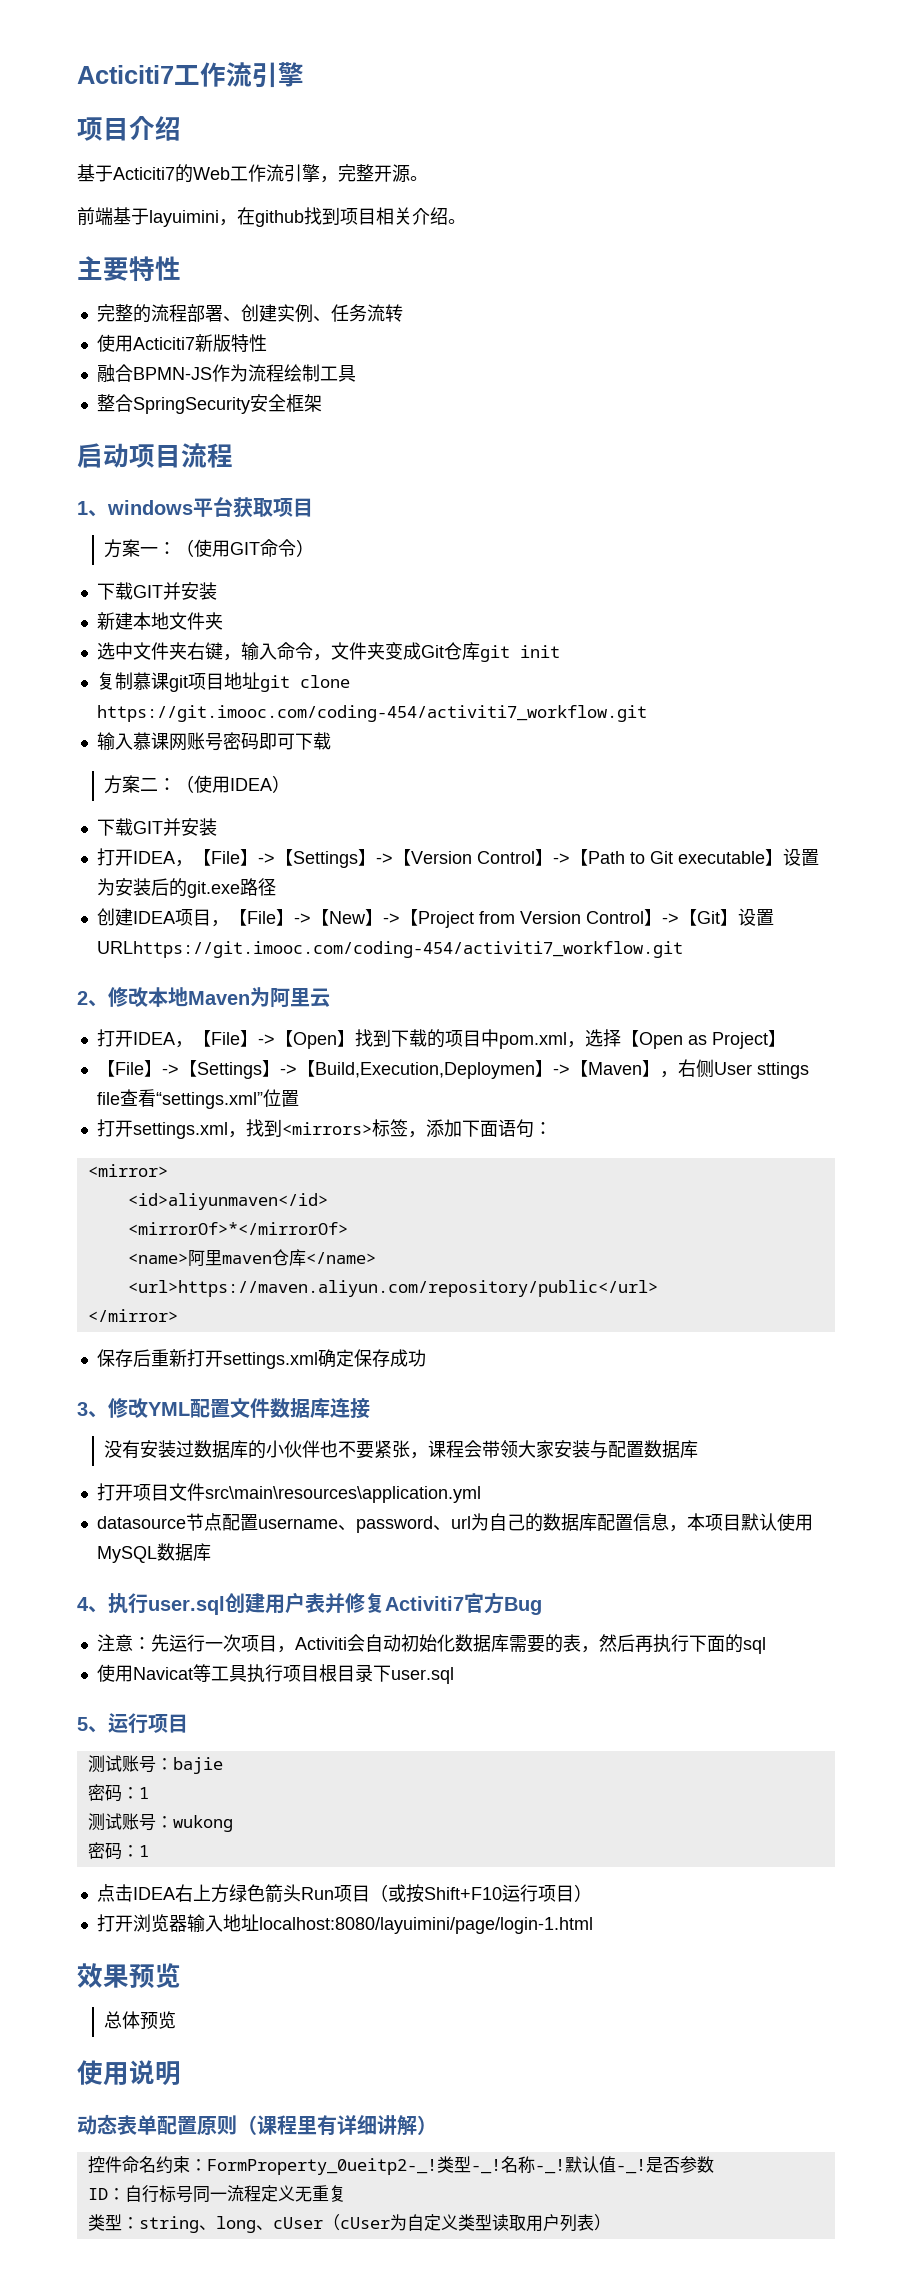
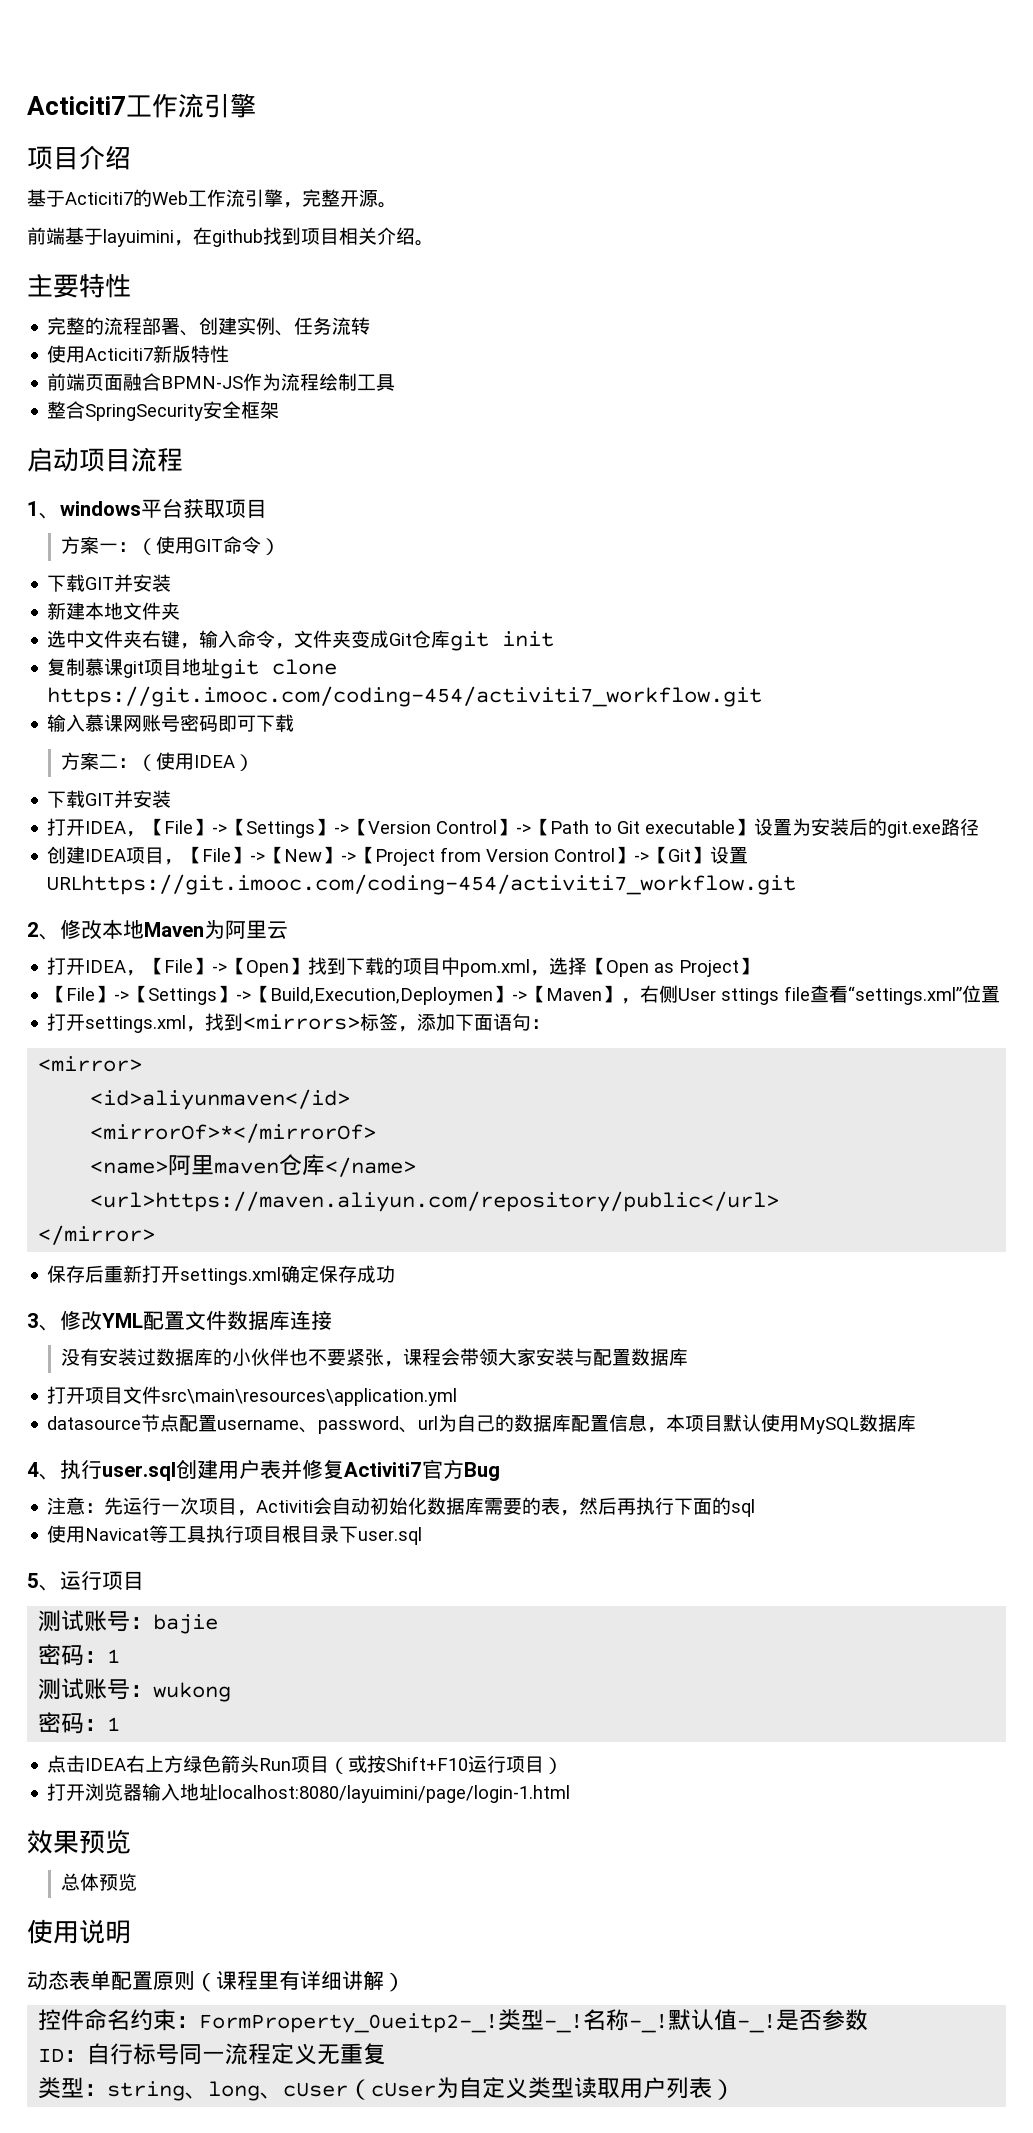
- 融合BPMN-JS作为流程绘制工具
+ 前端页面融合BPMN-JS作为流程绘制工具

